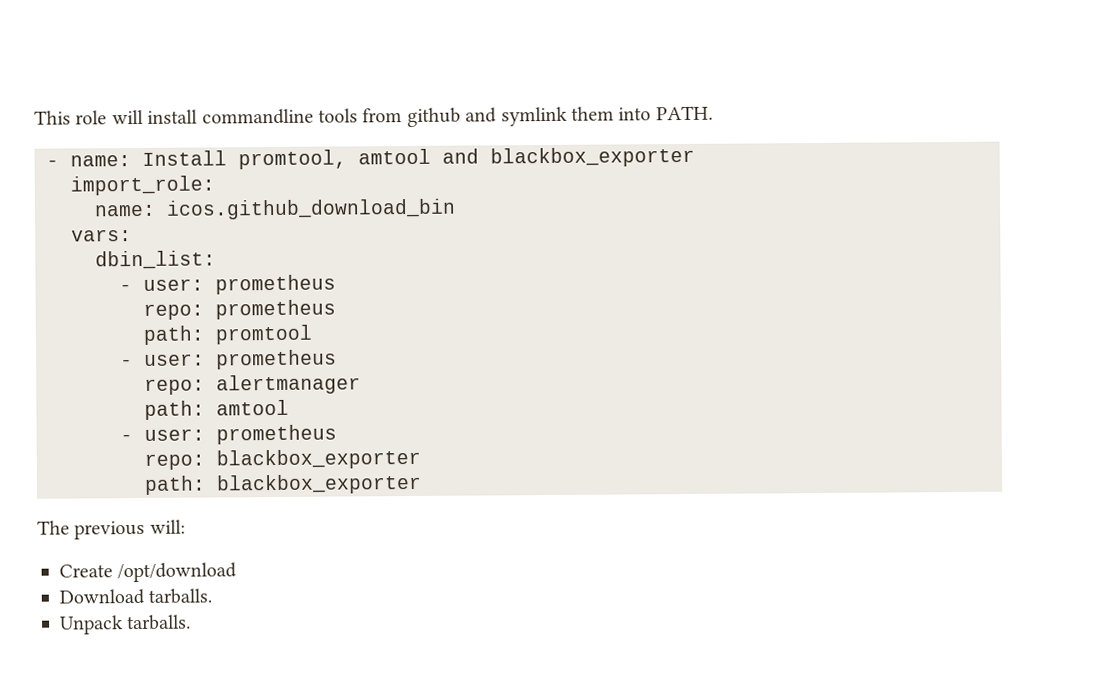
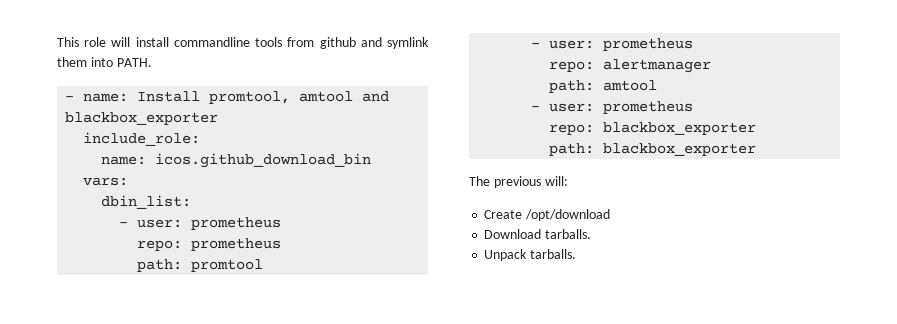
- import_role:
+ include_role:

